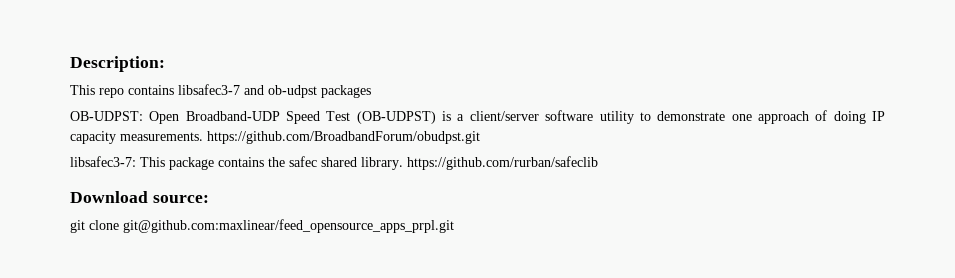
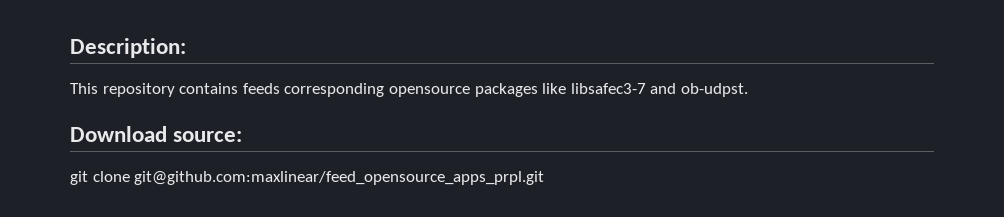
- This repo contains libsafec3-7 and ob-udpst packages
- OB-UDPST: Open Broadband-UDP Speed Test (OB-UDPST) is a client/server software utility to demonstrate one approach of doing IP capacity measurements. https://github.com/BroadbandForum/obudpst.git
- libsafec3-7: This package contains the safec shared library. https://github.com/rurban/safeclib
+ This repository contains feeds corresponding opensource packages like libsafec3-7 and ob-udpst.

